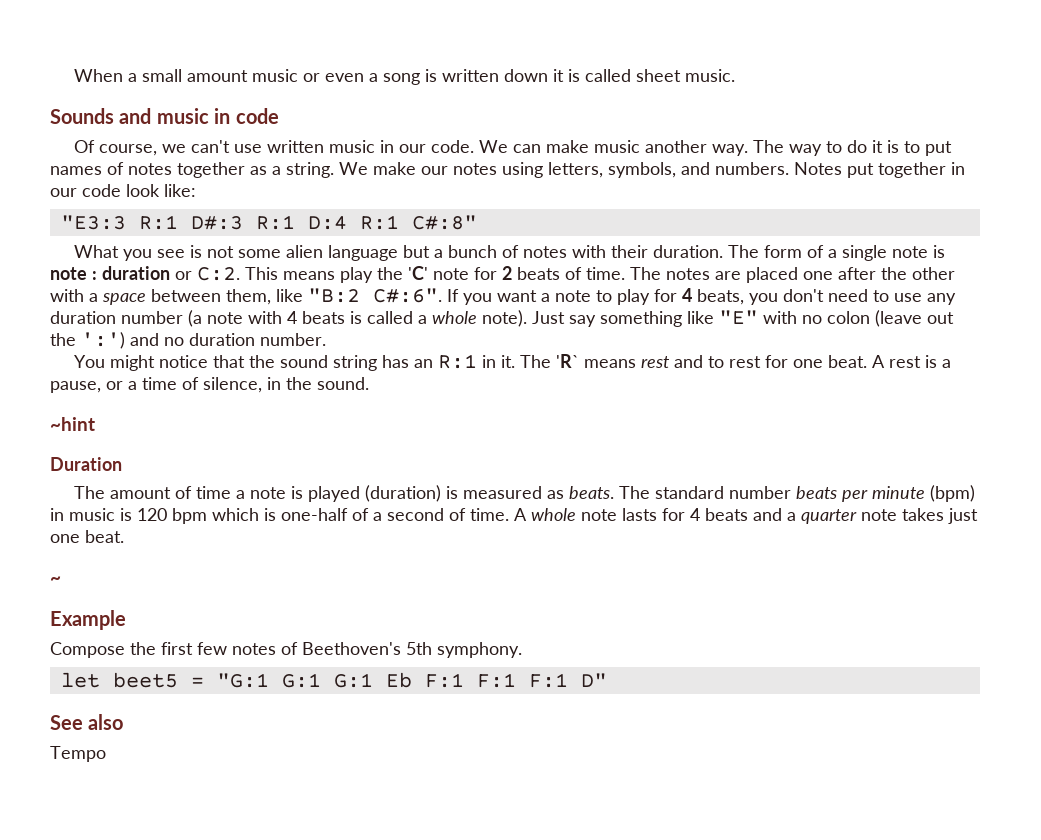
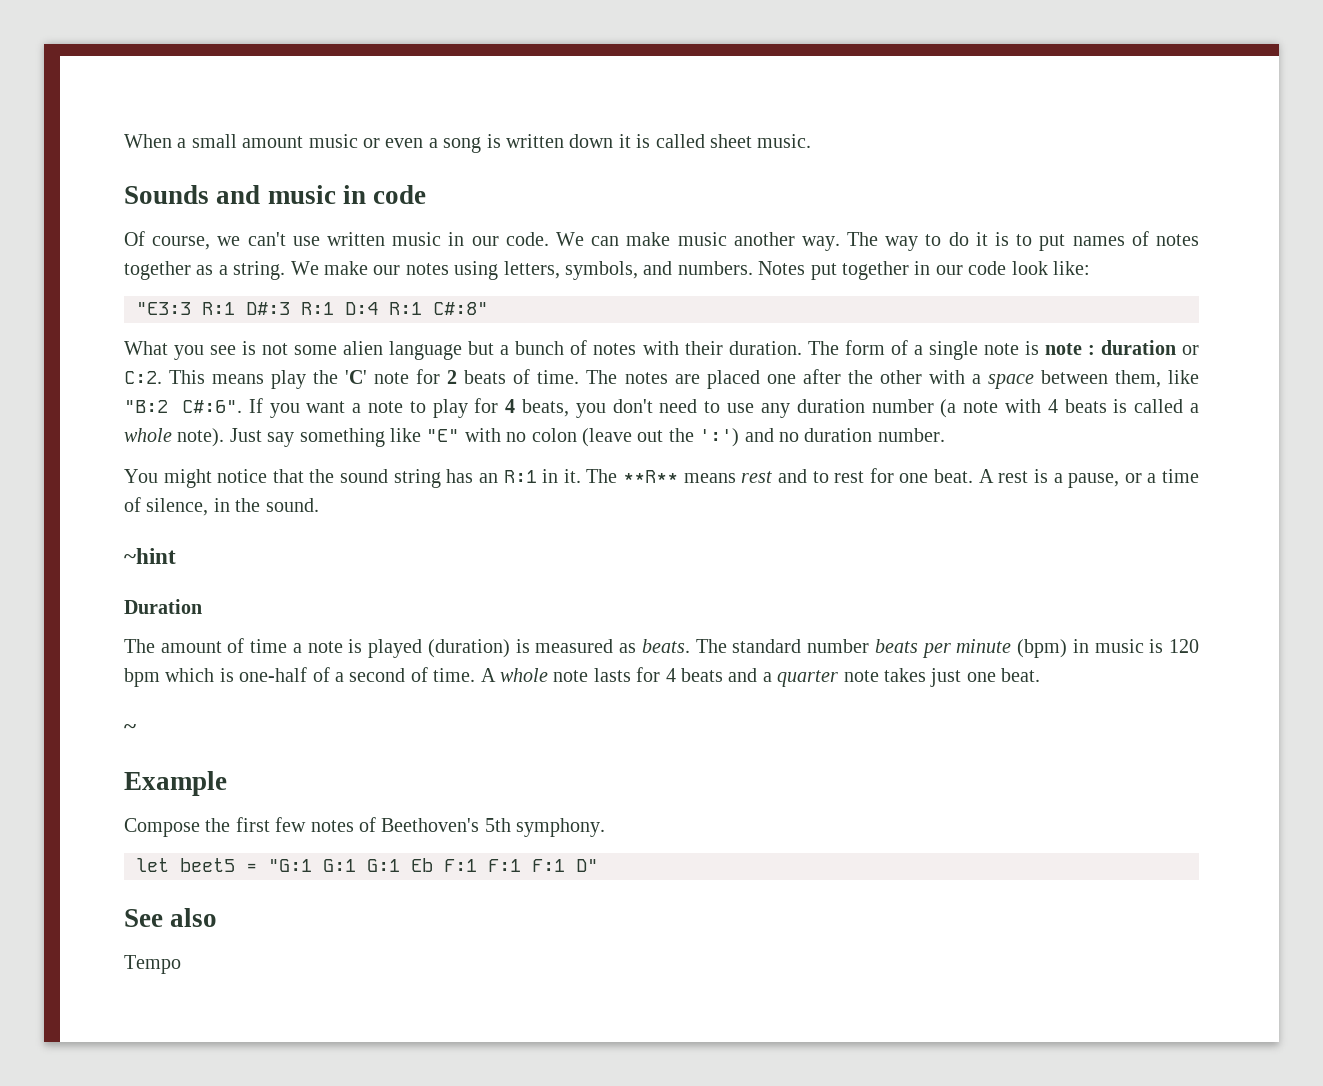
- The 'R` means rest and to rest for one beat.
+ The **R** means rest and to rest for one beat.

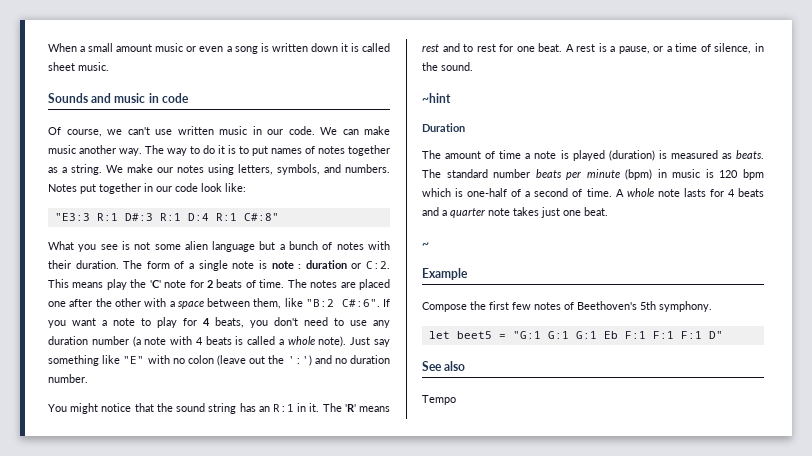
- The **R** means rest and to rest for one beat.
+ The 'R' means rest and to rest for one beat.

